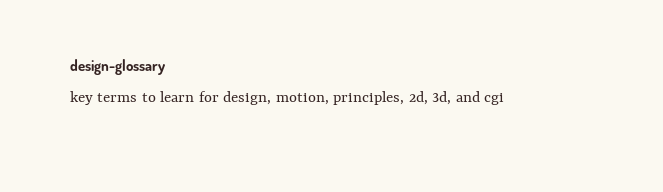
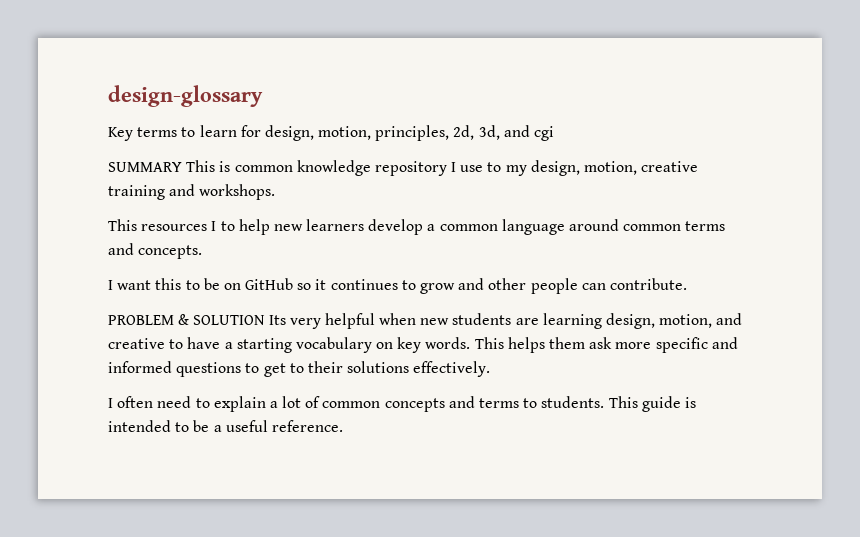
- key terms to learn for design, motion, principles, 2d, 3d, and cgi
+ Key terms to learn for design, motion, principles, 2d, 3d, and cgi
+ SUMMARY This is common knowledge repository I use to my design, motion, creative training and workshops.
+ This resources I to help new learners develop a common language around common terms and concepts.
+ I want this to be on GitHub so it continues to grow and other people can contribute.
+ PROBLEM & SOLUTION Its very helpful when new students are learning design, motion, and creative to have a starting vocabulary on key words. This helps them ask more specific and informed questions to get to their solutions effectively.
+ I often need to explain a lot of common concepts and terms to students. This guide is intended to be a useful reference.

